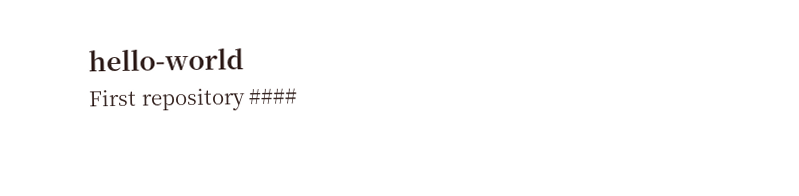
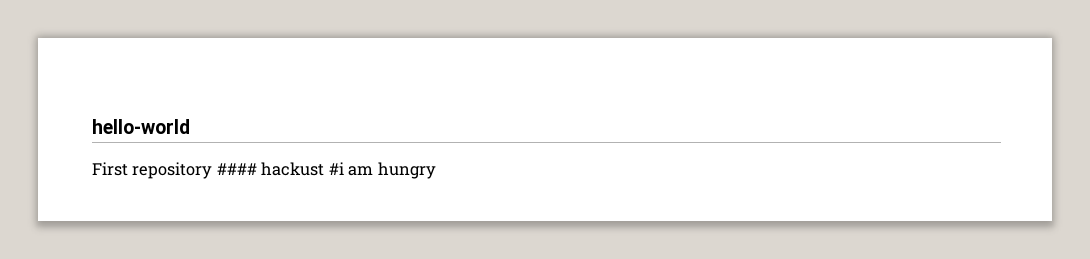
- First repository ####
+ First repository #### hackust #i am hungry

